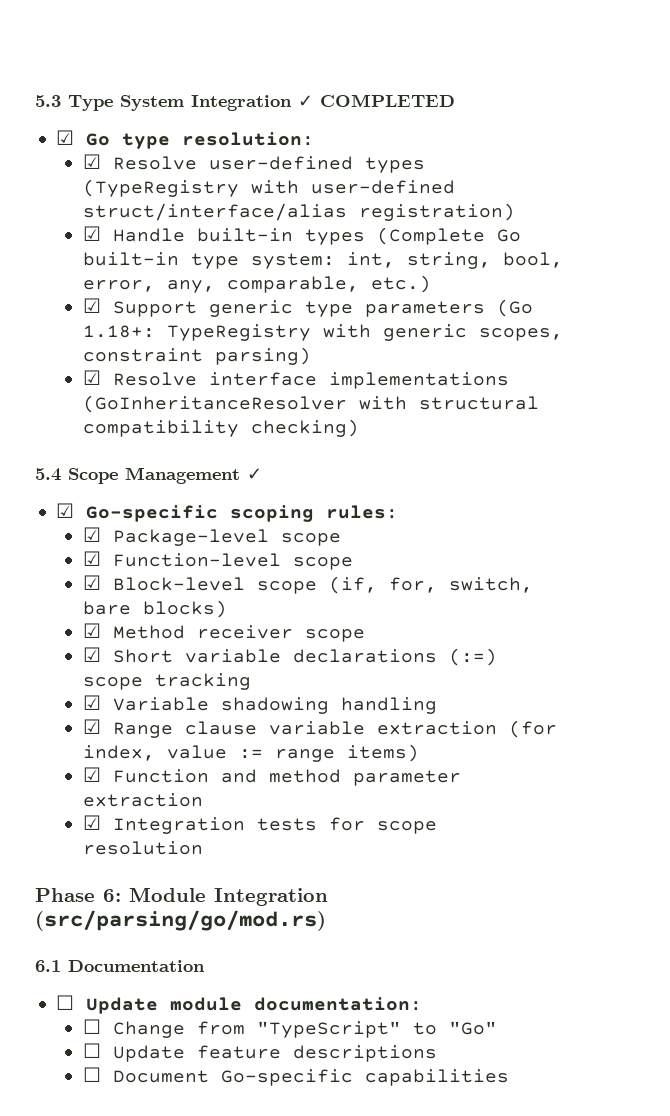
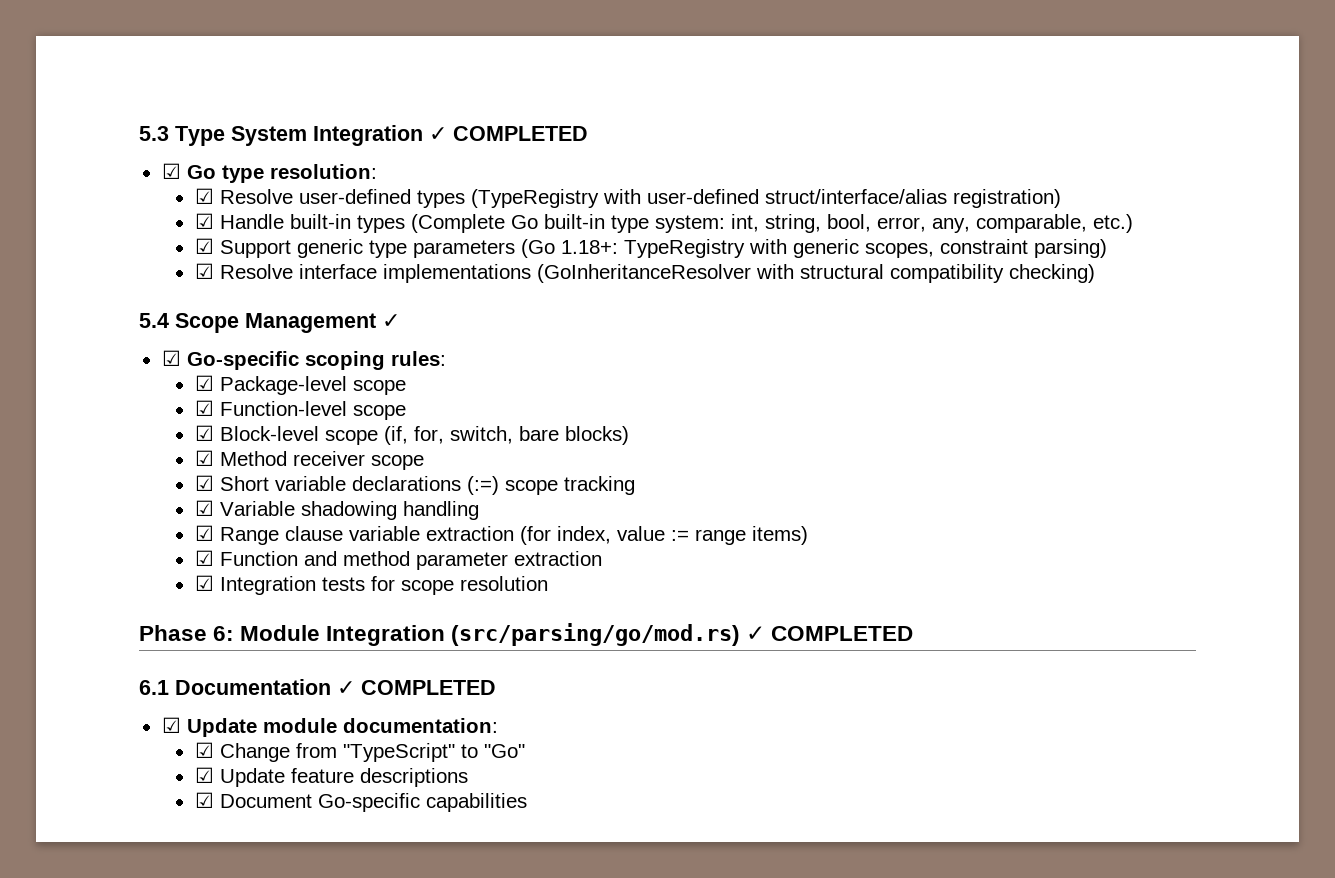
- Phase 6: Module Integration (src/parsing/go/mod.rs)
+ Phase 6: Module Integration (src/parsing/go/mod.rs) ✓ COMPLETED
- 6.1 Documentation
- ☐ Update module documentation:
+ 6.1 Documentation ✓ COMPLETED
+ ☑ Update module documentation:
- ☐ Change from "TypeScript" to "Go"
+ ☑ Change from "TypeScript" to "Go"
- ☐ Update feature descriptions
+ ☑ Update feature descriptions
- ☐ Document Go-specific capabilities
+ ☑ Document Go-specific capabilities

